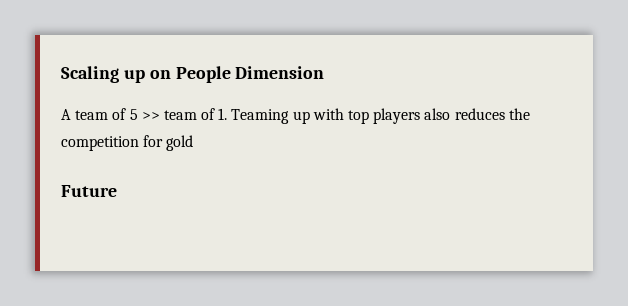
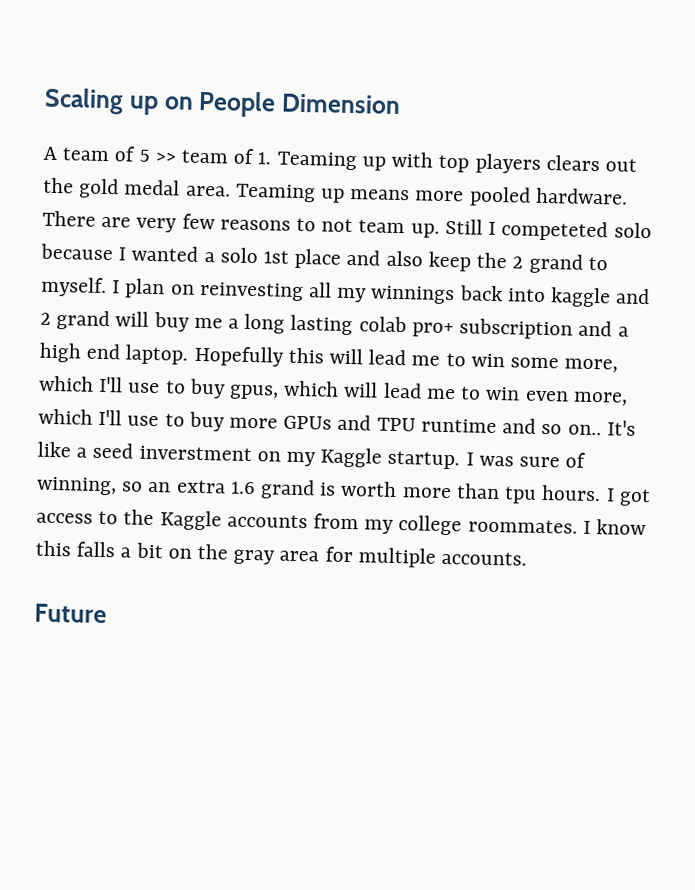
- A team of 5 >> team of 1. Teaming up with top players also reduces the competition for gold
+ A team of 5 >> team of 1. Teaming up with top players clears out the gold medal area. Teaming up means more pooled hardware. There are very few reasons to not team up. Still I competeted solo because I wanted a solo 1st place and also keep the 2 grand to myself. I plan on reinvesting all my winnings back into kaggle and 2 grand will buy me a long lasting colab pro+ subscription and a high end laptop. Hopefully this will lead me to win some more, which I'll use to buy gpus, which will lead me to win even more, which I'll use to buy more GPUs and TPU runtime and so on.. It's like a seed inverstment on my Kaggle startup. I was sure of winning, so an extra 1.6 grand is worth more than tpu hours. I got access to the Kaggle accounts from my college roommates. I know this falls a bit on the gray area for multiple accounts.

